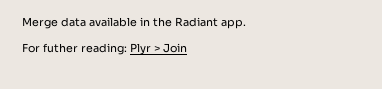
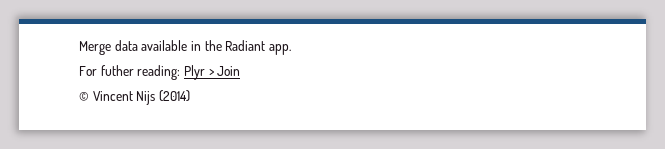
+ © Vincent Nijs (2014)

